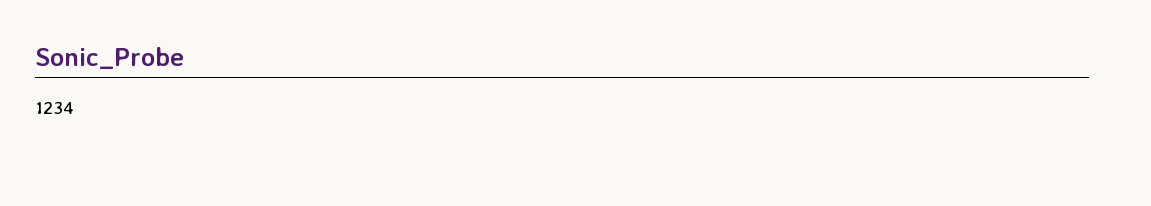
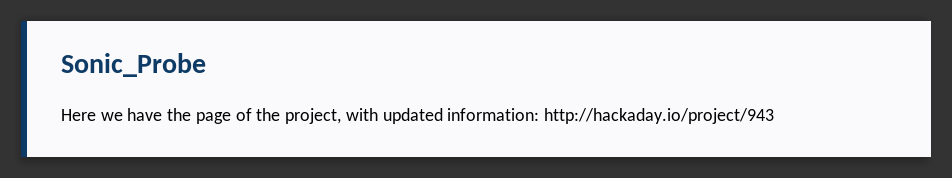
- 1234
+ Here we have the page of the project, with updated information: http://hackaday.io/project/943

